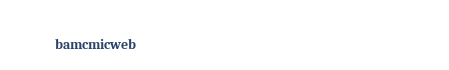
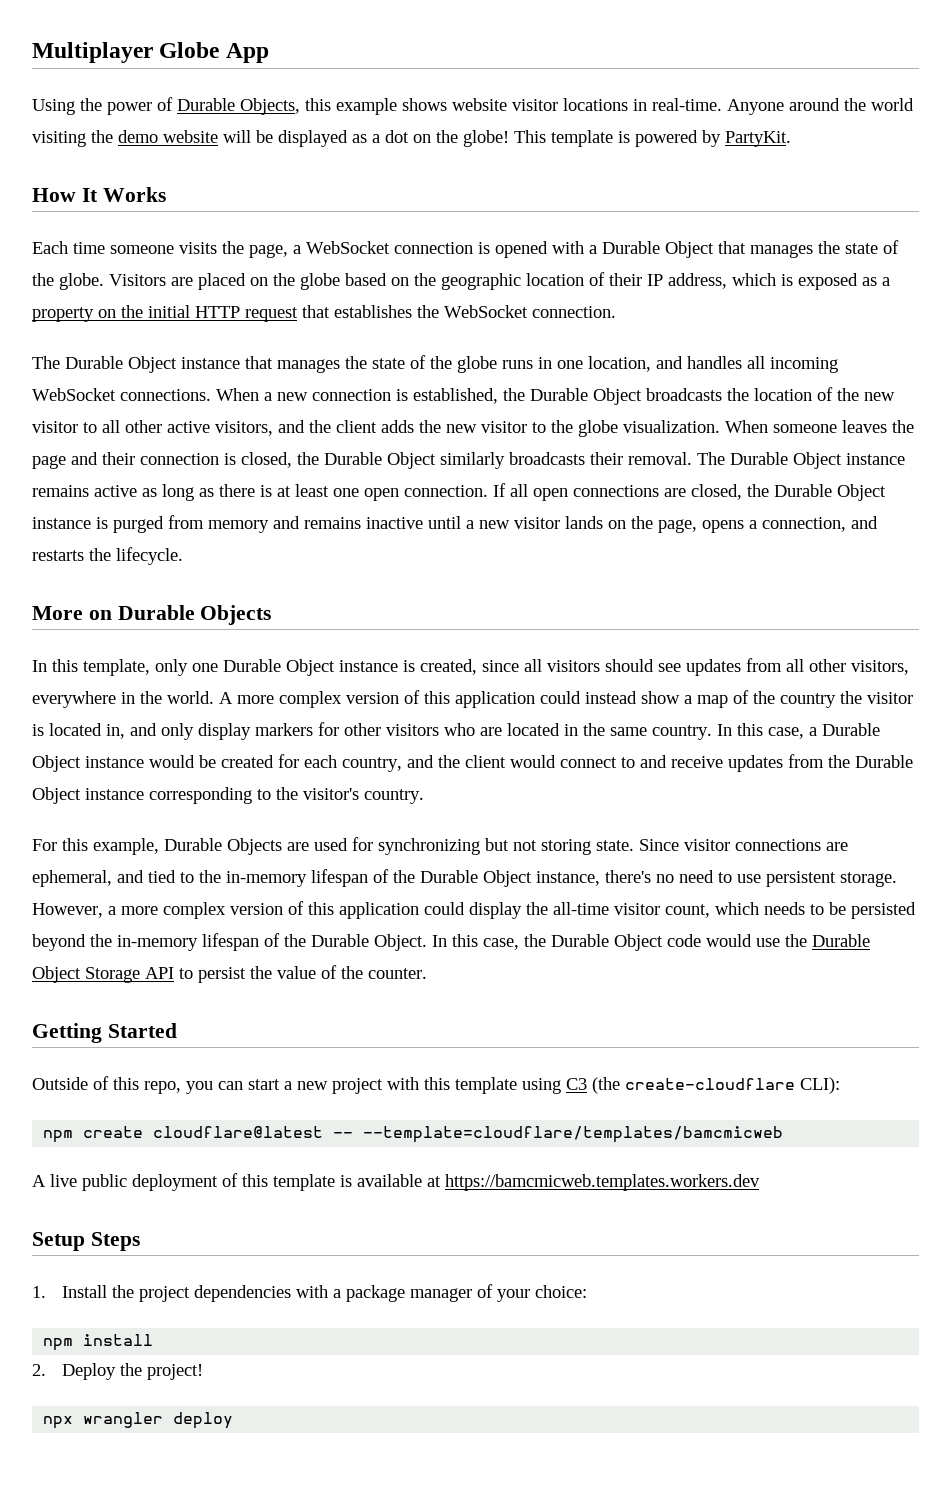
- bamcmicweb
+ Multiplayer Globe App
+ Using the power of Durable Objects, this example shows website visitor locations in real-time. Anyone around the world visiting the demo website will be displayed as a dot on the globe! This template is powered by PartyKit.
+ How It Works
+ Each time someone visits the page, a WebSocket connection is opened with a Durable Object that manages the state of the globe. Visitors are placed on the globe based on the geographic location of their IP address, which is exposed as a property on the initial HTTP request that establishes the WebSocket connection.
+ The Durable Object instance that manages the state of the globe runs in one location, and handles all incoming WebSocket connections. When a new connection is established, the Durable Object broadcasts the location of the new visitor to all other active visitors, and the client adds the new visitor to the globe visualization. When someone leaves the page and their connection is closed, the Durable Object similarly broadcasts their removal. The Durable Object instance remains active as long as there is at least one open connection. If all open connections are closed, the Durable Object instance is purged from memory and remains inactive until a new visitor lands on the page, opens a connection, and restarts the lifecycle.
+ More on Durable Objects
+ In this template, only one Durable Object instance is created, since all visitors should see updates from all other visitors, everywhere in the world. A more complex version of this application could instead show a map of the country the visitor is located in, and only display markers for other visitors who are located in the same country. In this case, a Durable Object instance would be created for each country, and the client would connect to and receive updates from the Durable Object instance corresponding to the visitor's country.
+ For this example, Durable Objects are used for synchronizing but not storing state. Since visitor connections are ephemeral, and tied to the in-memory lifespan of the Durable Object instance, there's no need to use persistent storage. However, a more complex version of this application could display the all-time visitor count, which needs to be persisted beyond the in-memory lifespan of the Durable Object. In this case, the Durable Object code would use the Durable Object Storage API to persist the value of the counter.
+ Getting Started
+ Outside of this repo, you can start a new project with this template using C3 (the create-cloudflare CLI):
+ npm create cloudflare@latest -- --template=cloudflare/templates/bamcmicweb
+ A live public deployment of this template is available at https://bamcmicweb.templates.workers.dev
+ Setup Steps
+ 1. Install the project dependencies with a package manager of your choice:
+ npm install
+ 2. Deploy the project!
+ npx wrangler deploy

